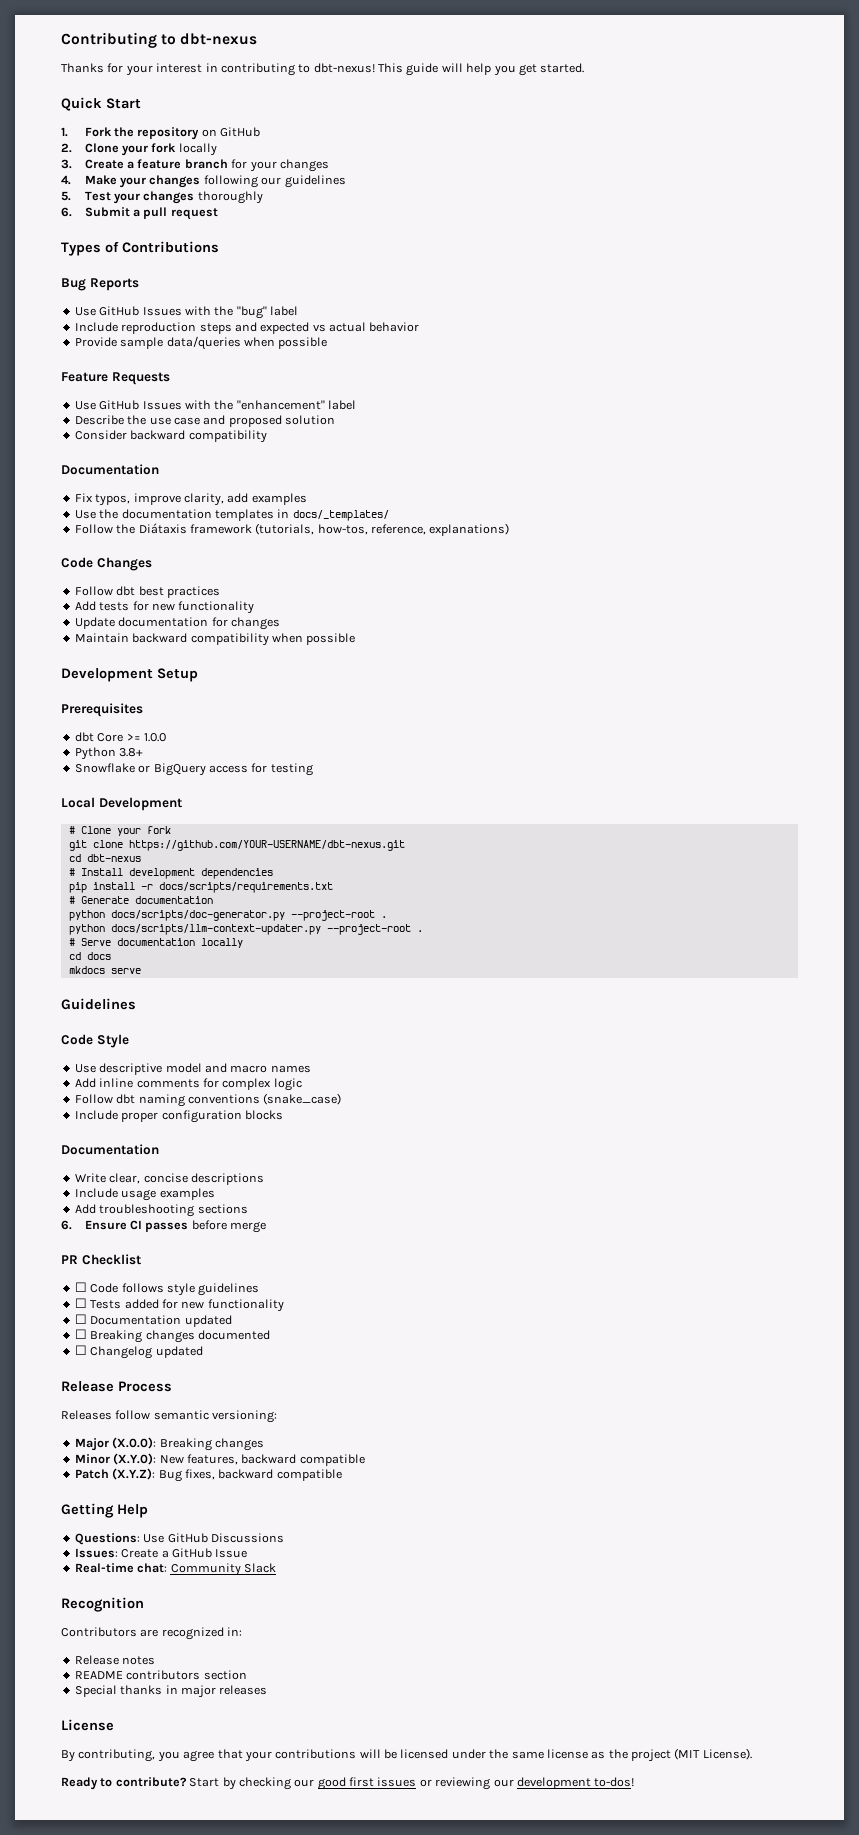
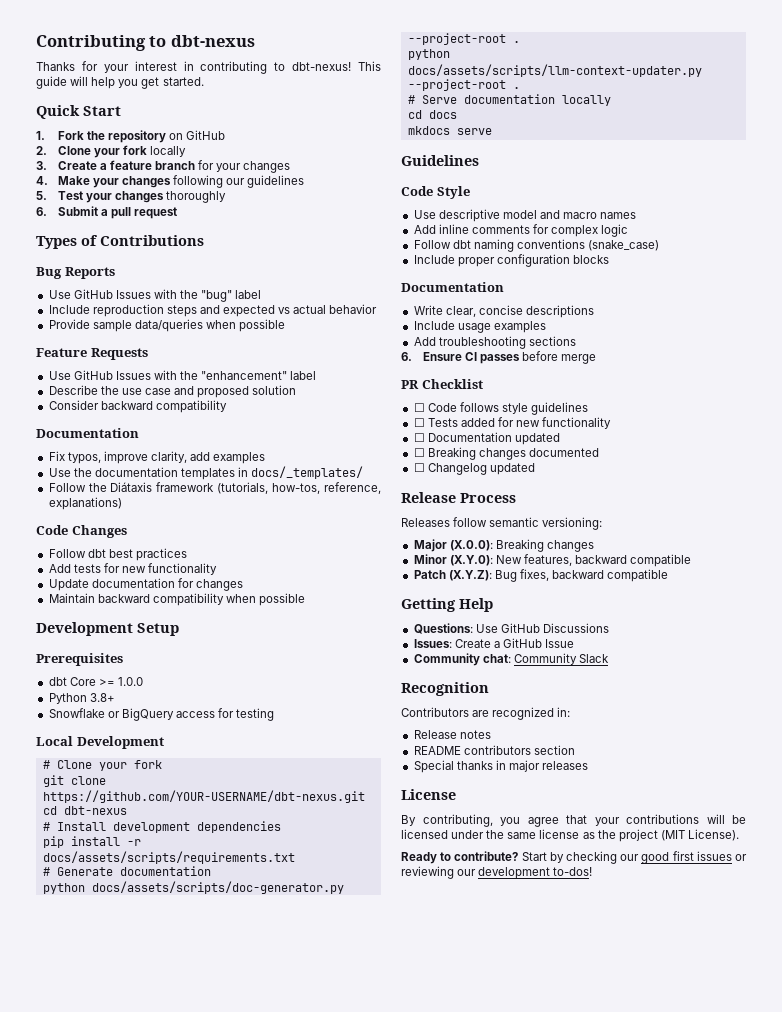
- pip install -r docs/scripts/requirements.txt
+ pip install -r docs/assets/scripts/requirements.txt
- python docs/scripts/doc-generator.py --project-root .
+ python docs/assets/scripts/doc-generator.py --project-root .
- python docs/scripts/llm-context-updater.py --project-root .
+ python docs/assets/scripts/llm-context-updater.py --project-root .
- Real-time chat: Community Slack
+ Community chat: Community Slack

